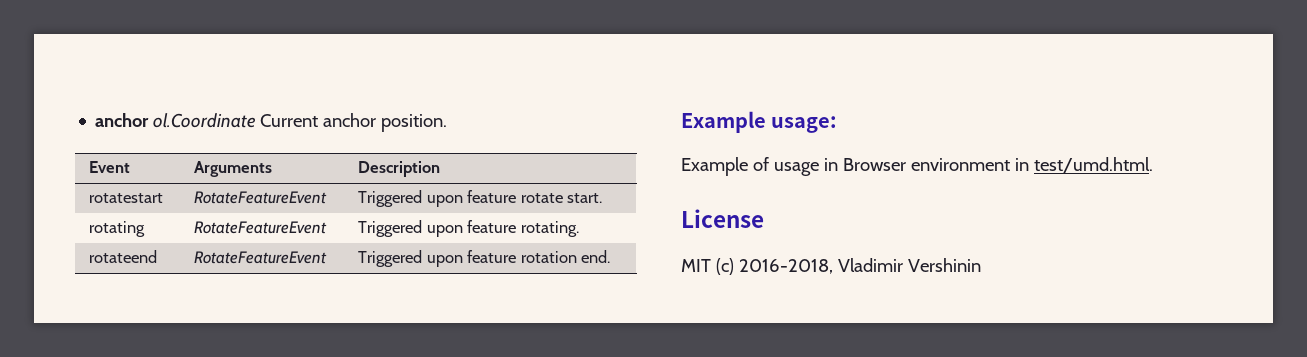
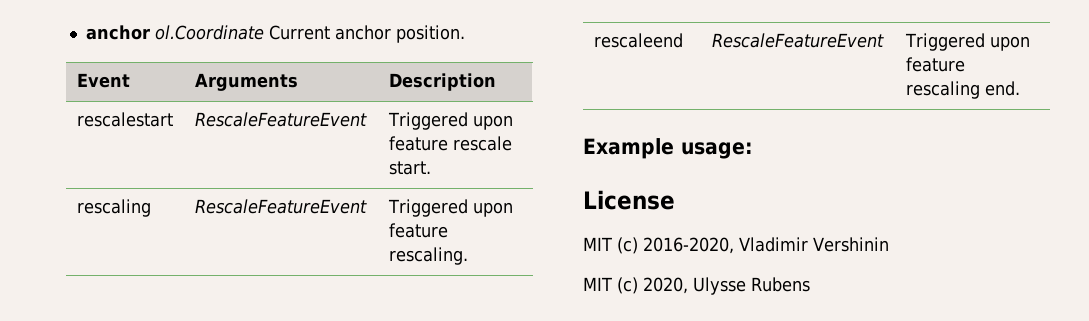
- rotatestart | RotateFeatureEvent | Triggered upon feature rotate start.
+ rescalestart | RescaleFeatureEvent | Triggered upon feature rescale start.
- rotating | RotateFeatureEvent | Triggered upon feature rotating.
- rotateend | RotateFeatureEvent | Triggered upon feature rotation end.
+ rescaling | RescaleFeatureEvent | Triggered upon feature rescaling.
+ rescaleend | RescaleFeatureEvent | Triggered upon feature rescaling end.
- Example of usage in Browser environment in test/umd.html.
- MIT (c) 2016-2018, Vladimir Vershinin
+ MIT (c) 2016-2020, Vladimir Vershinin
+ MIT (c) 2020, Ulysse Rubens

